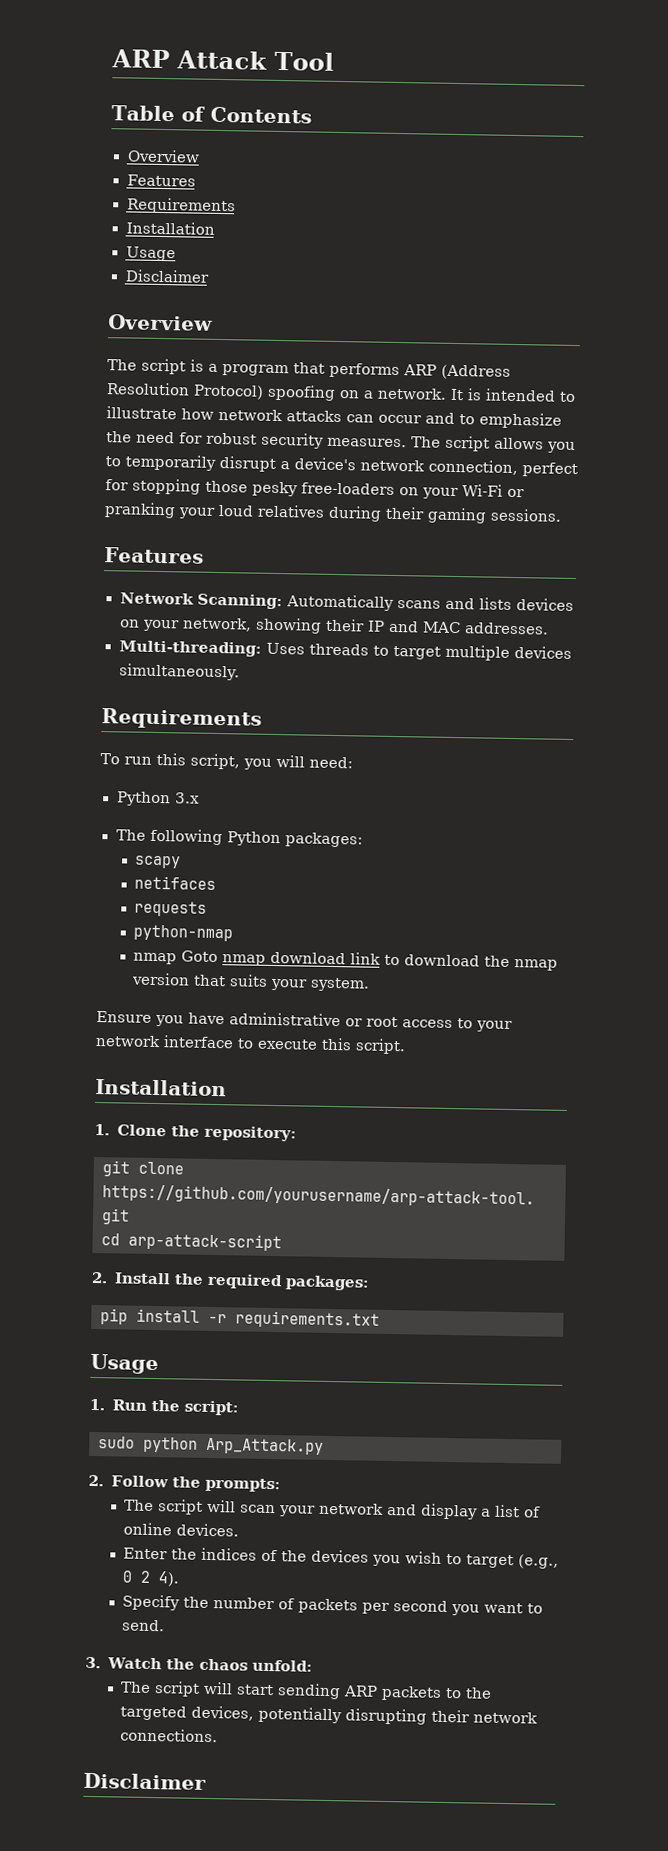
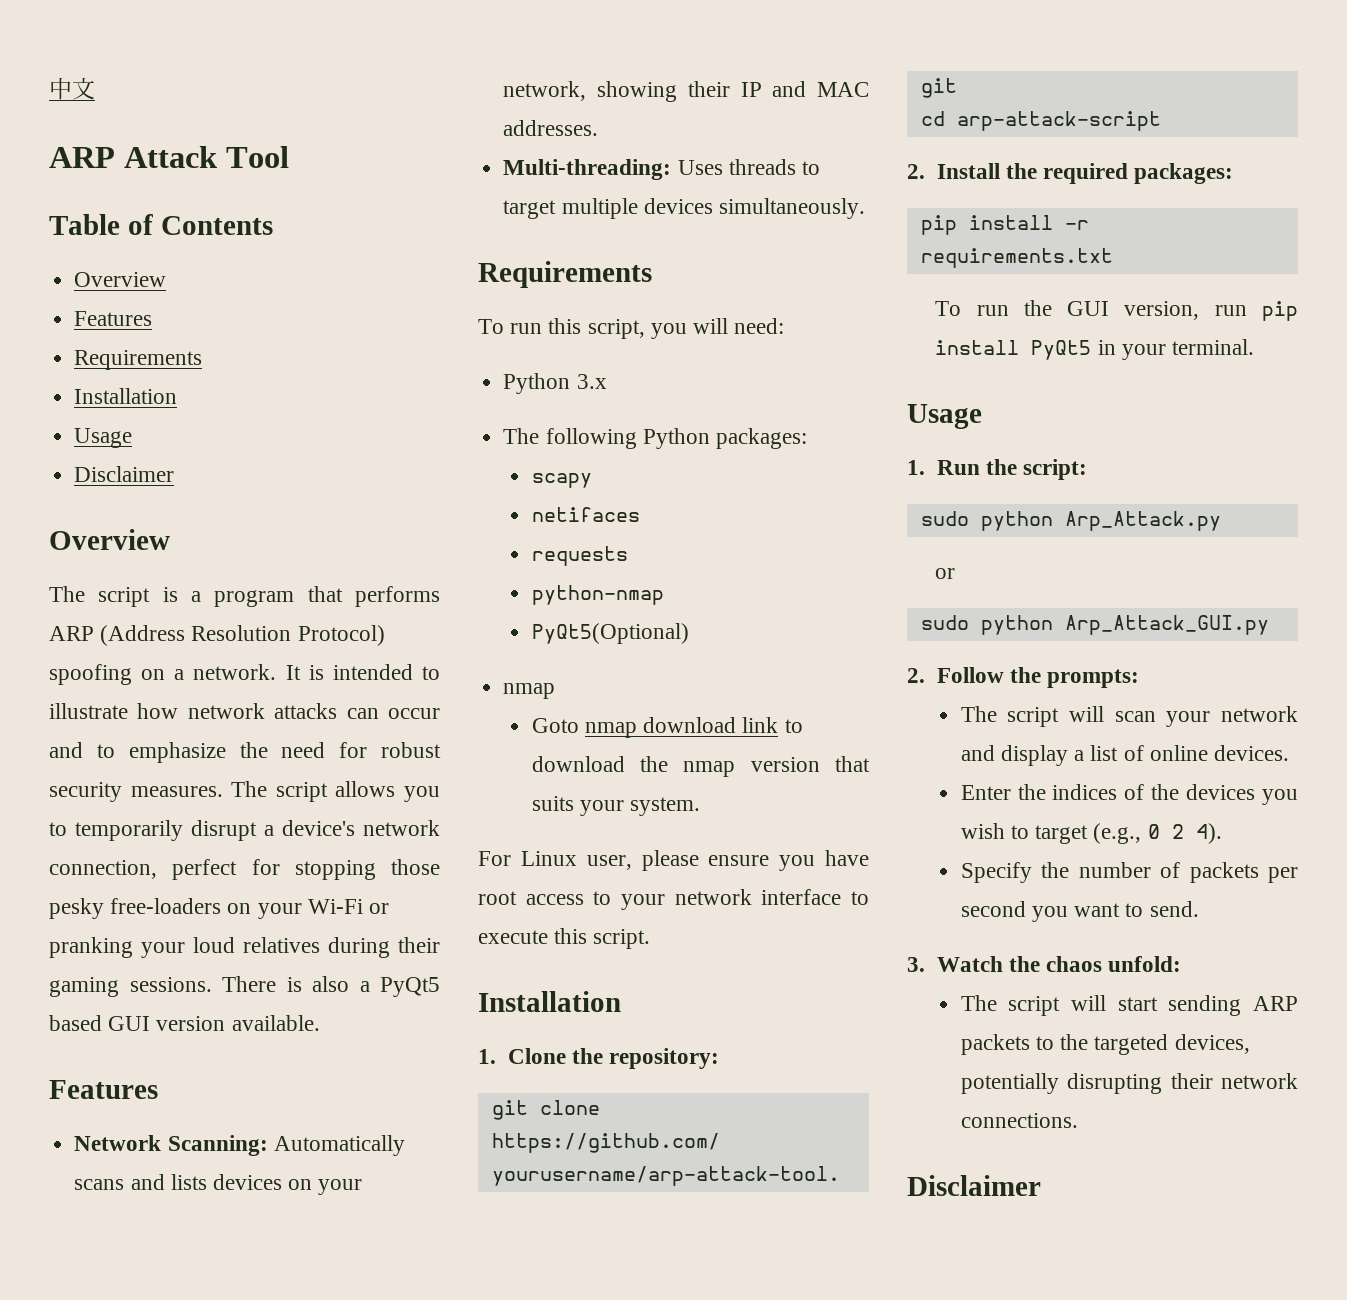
+ 中文
+ There is also a PyQt5 based GUI version available.
- nmap Goto nmap download link to download the nmap version that suits your system.
+ PyQt5(Optional)
+ nmap
+ Goto nmap download link to download the nmap version that suits your system.
- Ensure you have administrative or root access to your network interface to execute this script.
+ For Linux user, please ensure you have root access to your network interface to execute this script.
+ To run the GUI version, run pip install PyQt5 in your terminal.
  sudo python Arp_Attack.py
+ or
+ sudo python Arp_Attack_GUI.py

